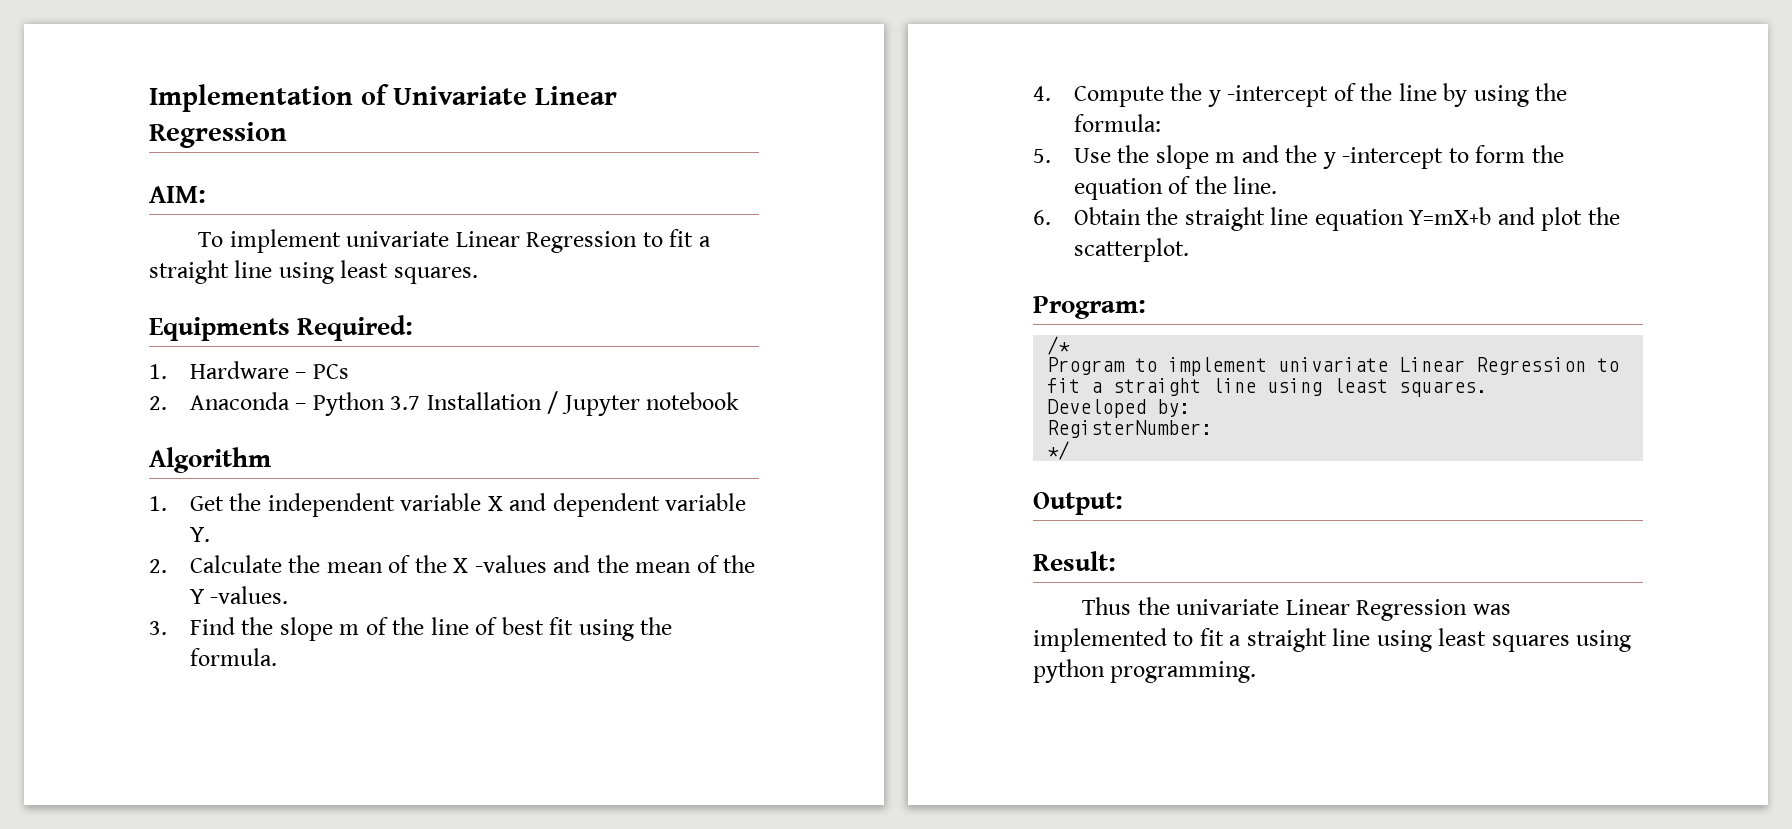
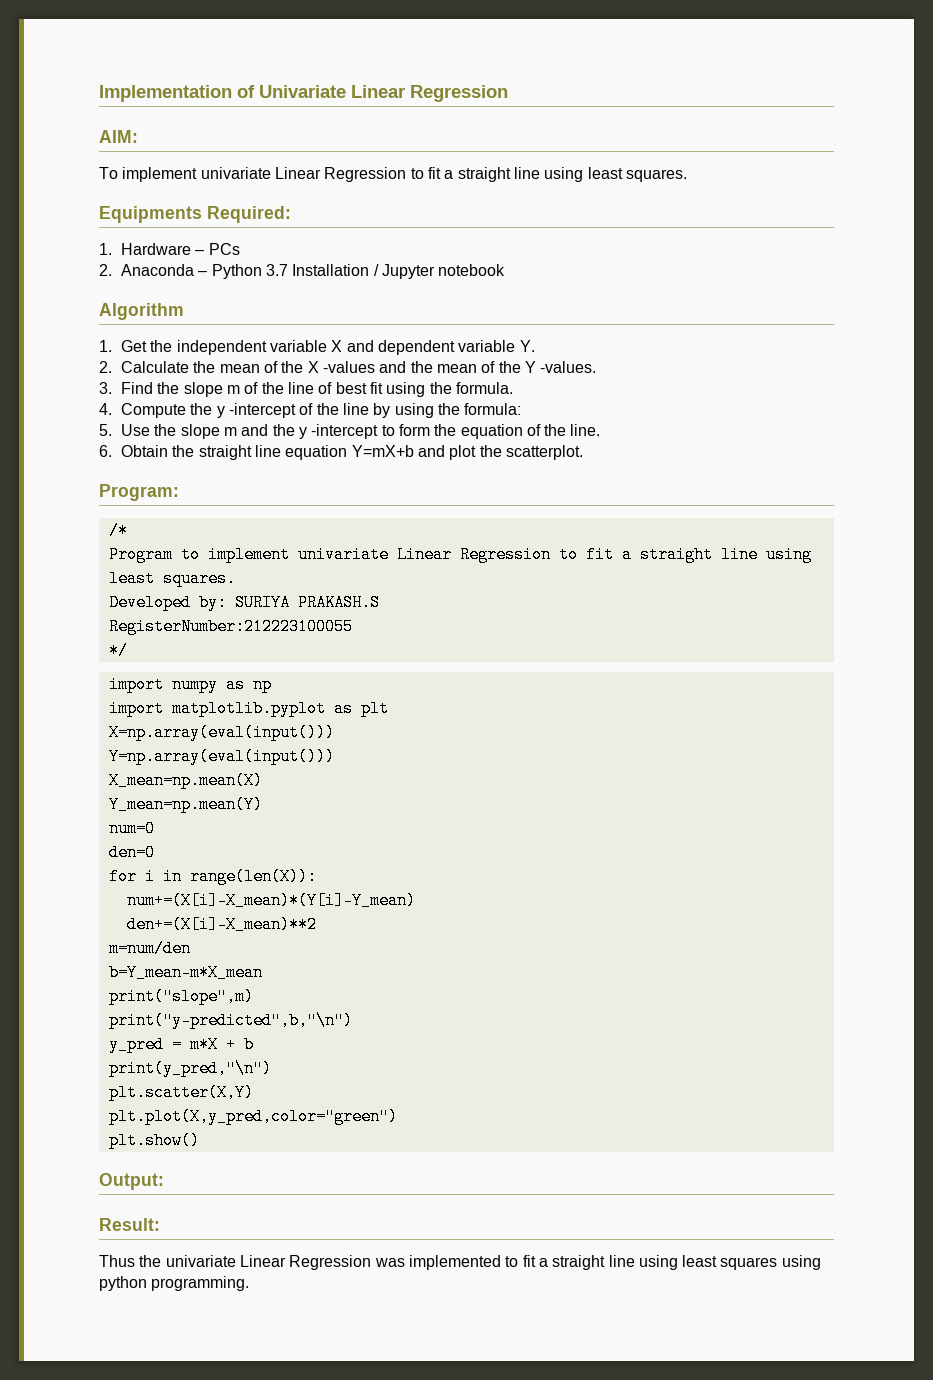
- Developed by:
- RegisterNumber:
+ Developed by: SURIYA PRAKASH.S
+ RegisterNumber:212223100055
  */
+ import numpy as np
+ import matplotlib.pyplot as plt
+ X=np.array(eval(input()))
+ Y=np.array(eval(input()))
+ X_mean=np.mean(X)
+ Y_mean=np.mean(Y)
+ num=0
+ den=0
+ for i in range(len(X)):
+ num+=(X[i]-X_mean)*(Y[i]-Y_mean)
+ den+=(X[i]-X_mean)**2
+ m=num/den
+ b=Y_mean-m*X_mean
+ print("slope",m)
+ print("y-predicted",b,"\n")
+ y_pred = m*X + b
+ print(y_pred,"\n")
+ plt.scatter(X,Y)
+ plt.plot(X,y_pred,color="green")
+ plt.show()

